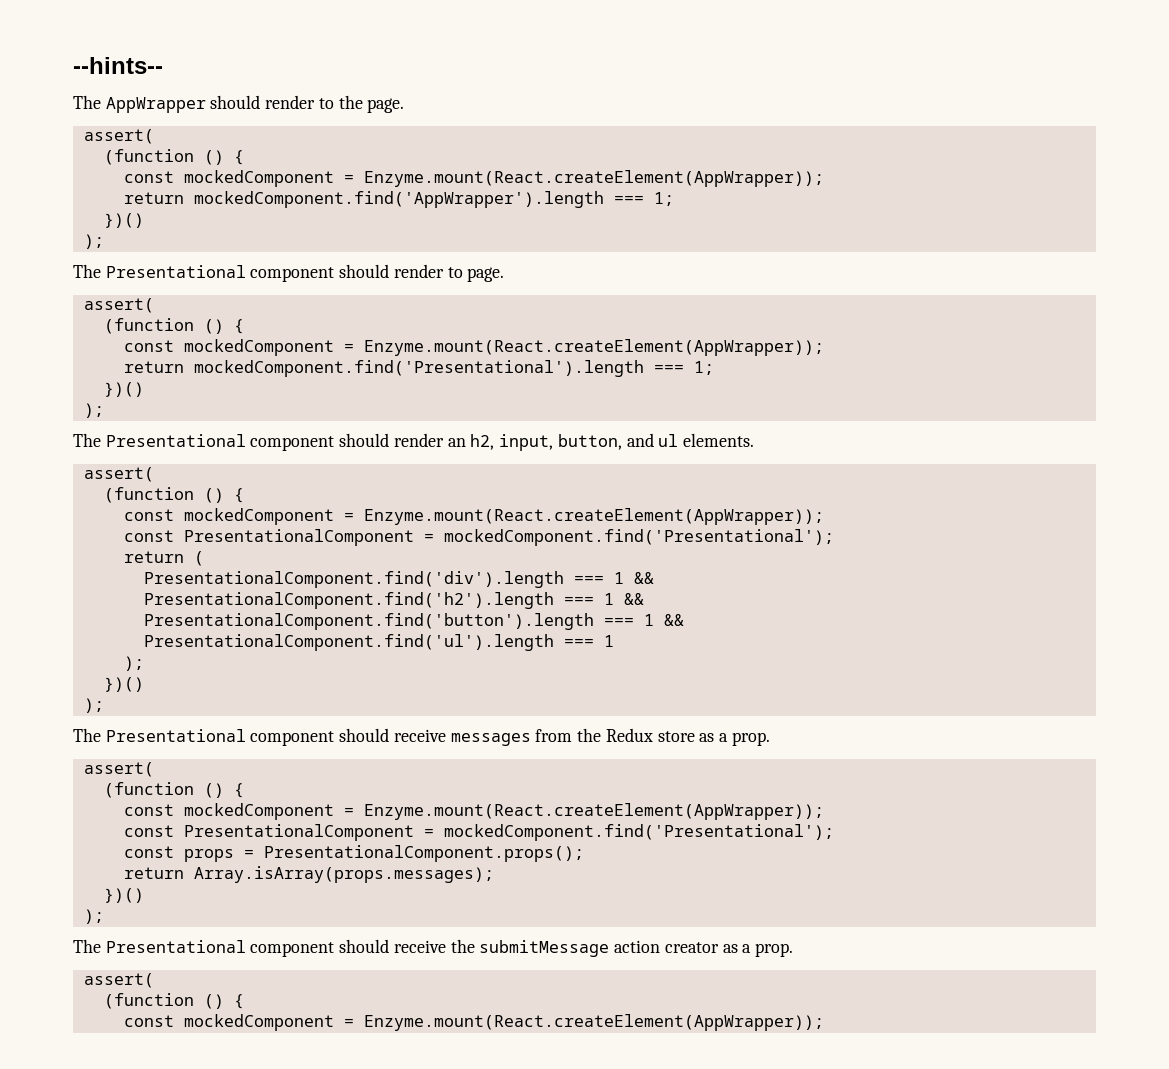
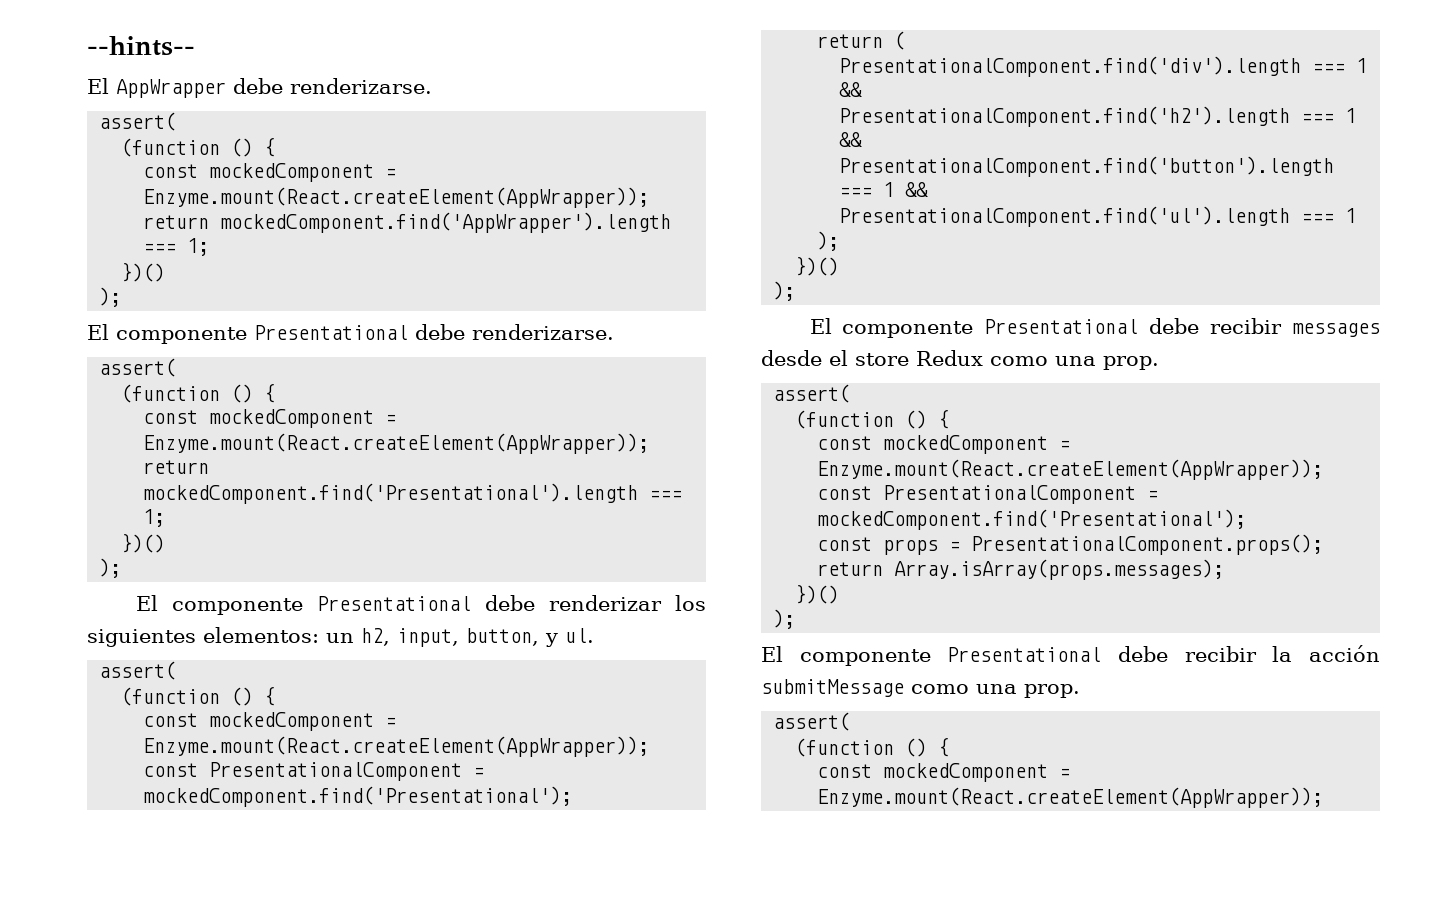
- The AppWrapper should render to the page.
+ El AppWrapper debe renderizarse.
- The Presentational component should render to page.
+ El componente Presentational debe renderizarse.
- The Presentational component should render an h2, input, button, and ul elements.
+ El componente Presentational debe renderizar los siguientes elementos: un h2, input, button, y ul.
- The Presentational component should receive messages from the Redux store as a prop.
+ El componente Presentational debe recibir messages desde el store Redux como una prop.
- The Presentational component should receive the submitMessage action creator as a prop.
+ El componente Presentational debe recibir la acción submitMessage como una prop.

